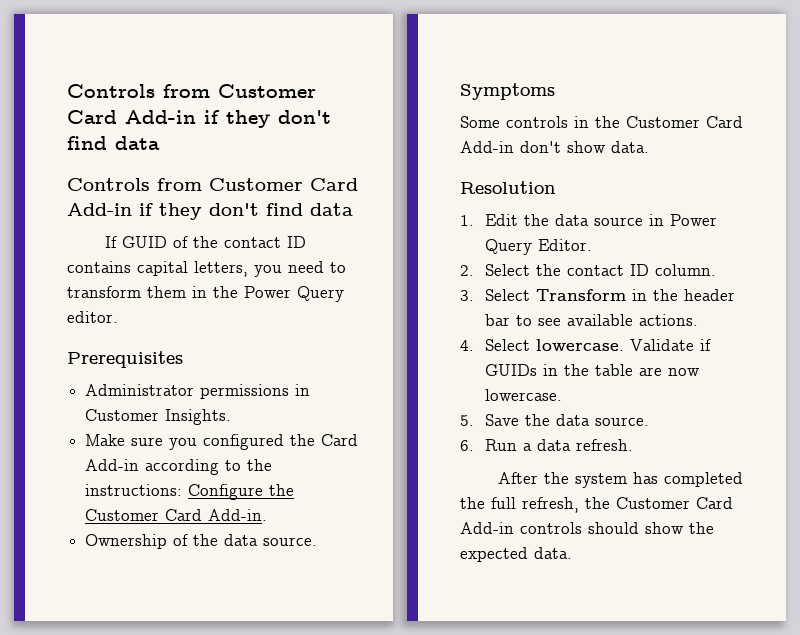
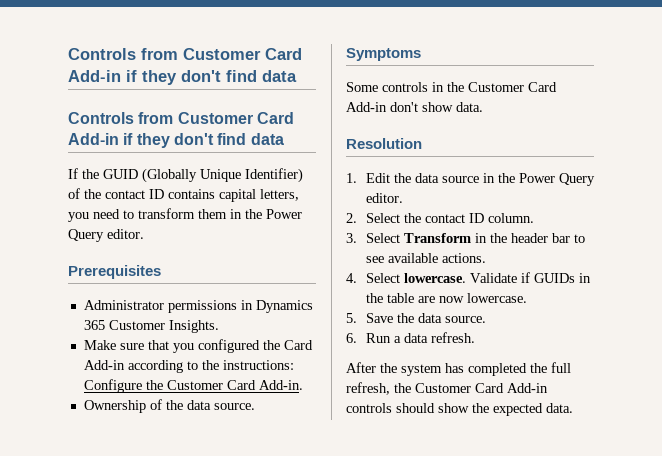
- If GUID of the contact ID contains capital letters, you need to transform them in the Power Query editor.
+ If the GUID (Globally Unique Identifier) of the contact ID contains capital letters, you need to transform them in the Power Query editor.
- Administrator permissions in Customer Insights.
+ Administrator permissions in Dynamics 365 Customer Insights.
- Make sure you configured the Card Add-in according to the instructions: Configure the Customer Card Add-in.
+ Make sure that you configured the Card Add-in according to the instructions: Configure the Customer Card Add-in.
- 1. Edit the data source in Power Query Editor.
+ 1. Edit the data source in the Power Query editor.

